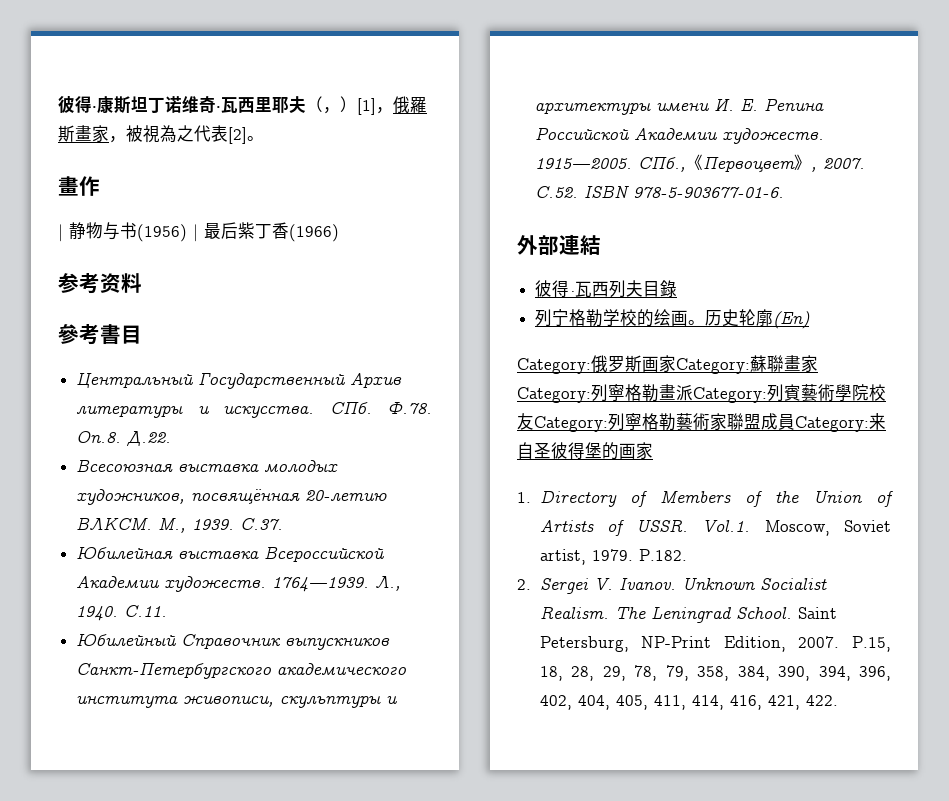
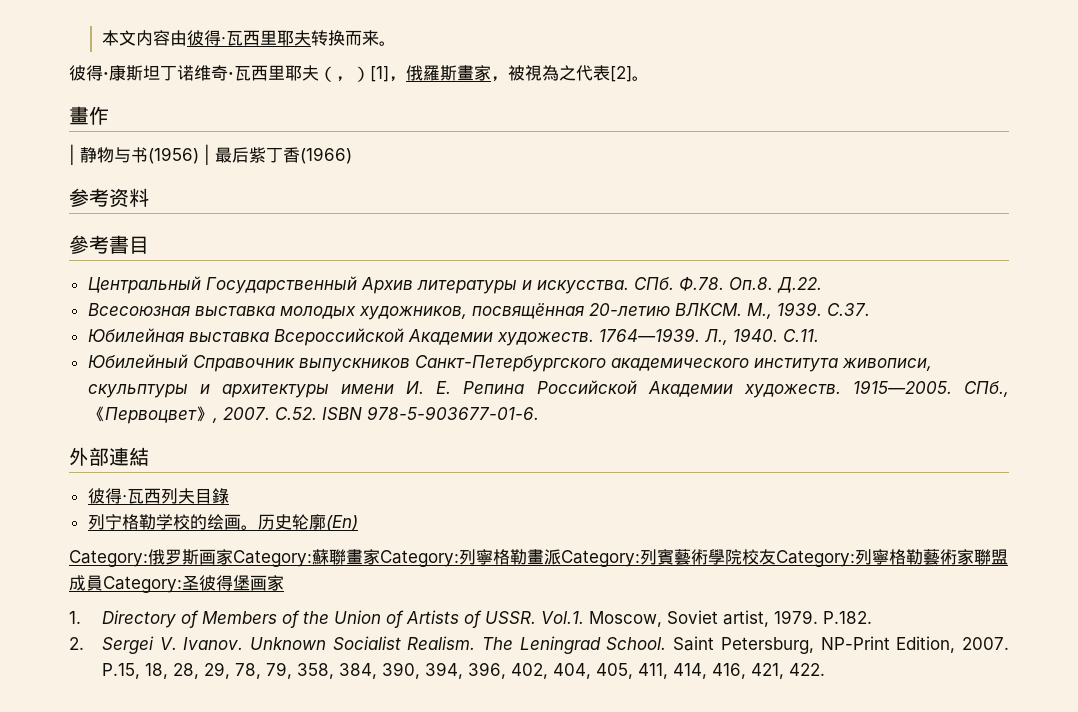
+ 本文内容由彼得·瓦西里耶夫转换而来。
- Category:俄罗斯画家Category:蘇聯畫家Category:列寧格勒畫派Category:列賓藝術學院校友Category:列寧格勒藝術家聯盟成員Category:来自圣彼得堡的画家
+ Category:俄罗斯画家Category:蘇聯畫家Category:列寧格勒畫派Category:列賓藝術學院校友Category:列寧格勒藝術家聯盟成員Category:圣彼得堡画家

